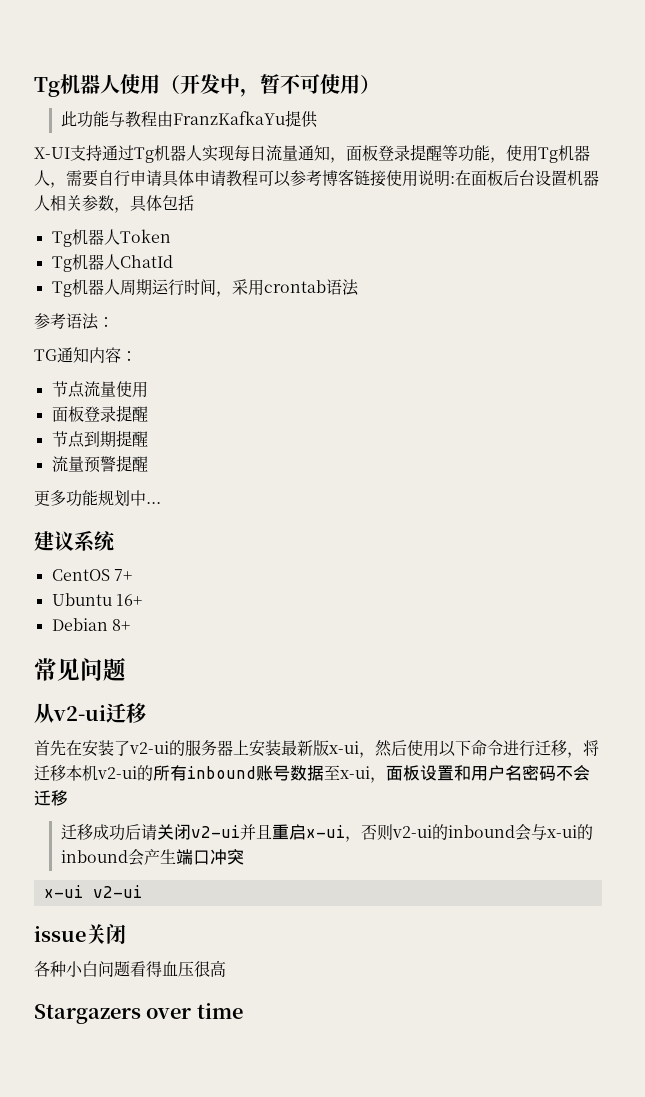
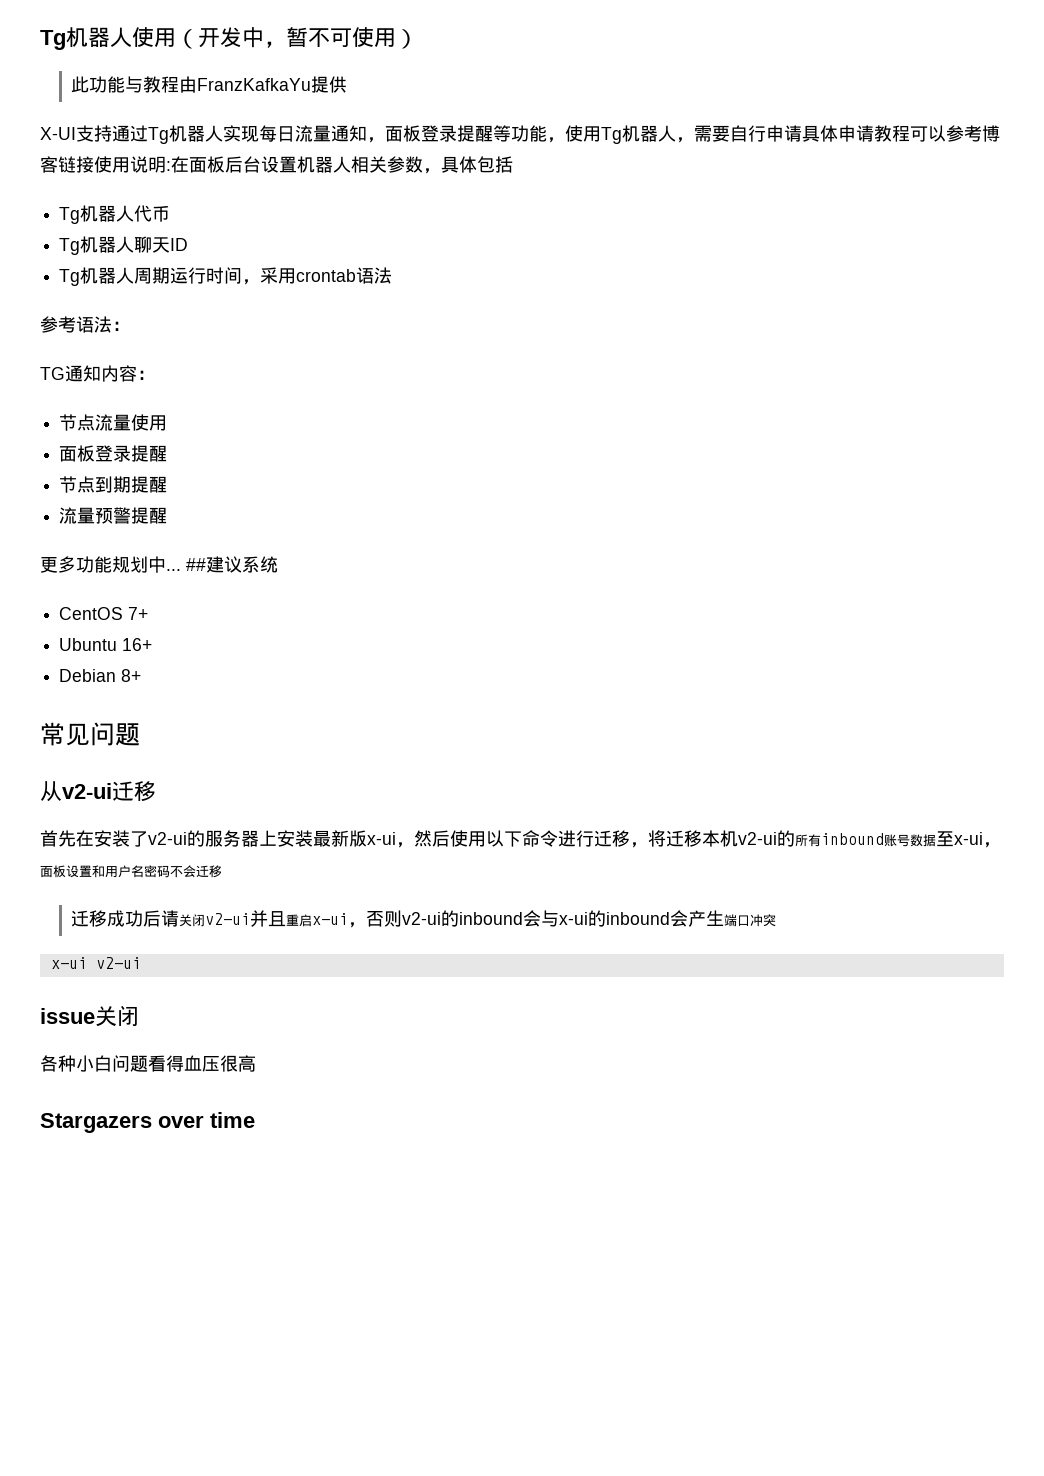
- Tg机器人Token
- Tg机器人ChatId
+ Tg机器人代币
+ Tg机器人聊天ID
- 更多功能规划中...
- 建议系统
+ 更多功能规划中... ##建议系统

